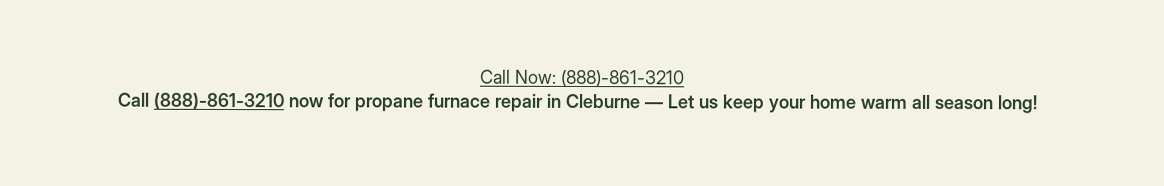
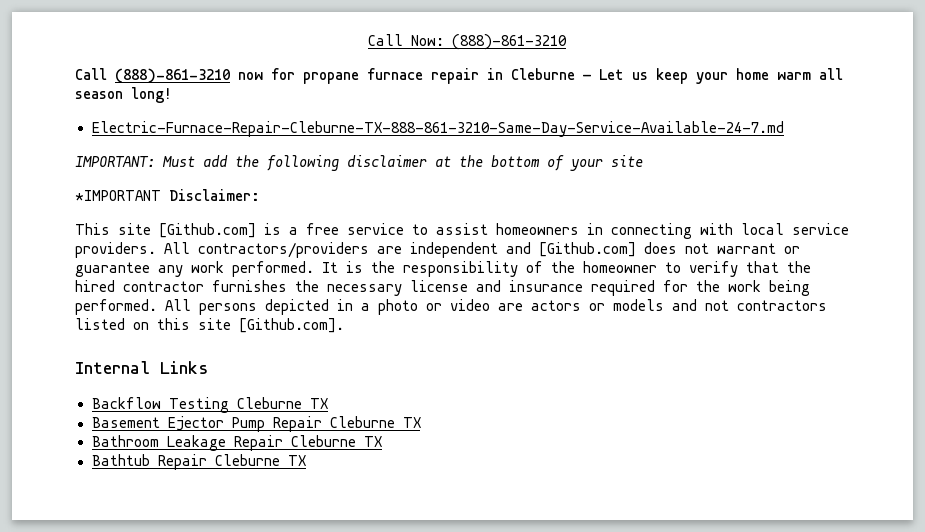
+ Electric-Furnace-Repair-Cleburne-TX-888-861-3210-Same-Day-Service-Available-24-7.md
+ IMPORTANT: Must add the following disclaimer at the bottom of your site
+ *IMPORTANT Disclaimer:
+ This site [Github.com] is a free service to assist homeowners in connecting with local service providers. All contractors/providers are independent and [Github.com] does not warrant or guarantee any work performed. It is the responsibility of the homeowner to verify that the hired contractor furnishes the necessary license and insurance required for the work being performed. All persons depicted in a photo or video are actors or models and not contractors listed on this site [Github.com].
+ Internal Links
+ Backflow Testing Cleburne TX
+ Basement Ejector Pump Repair Cleburne TX
+ Bathroom Leakage Repair Cleburne TX
+ Bathtub Repair Cleburne TX

